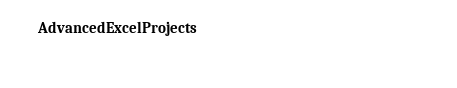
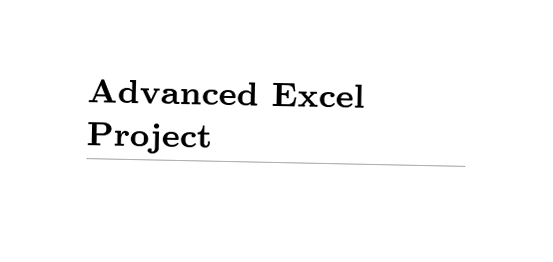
- AdvancedExcelProjects
+ Advanced Excel Project

